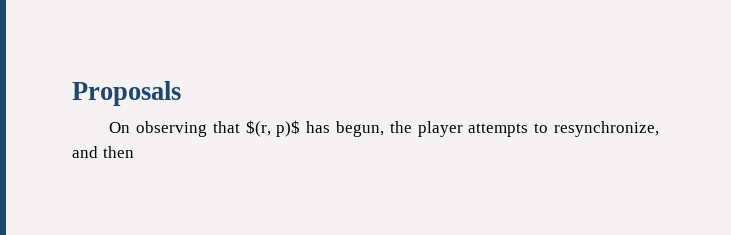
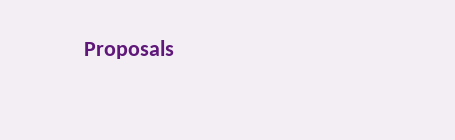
- On observing that $(r, p)$ has begun, the player attempts to resynchronize, and then

